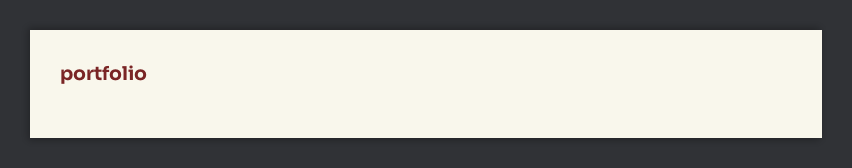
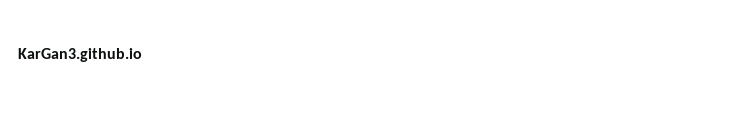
- portfolio
+ KarGan3.github.io

